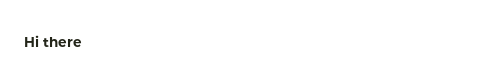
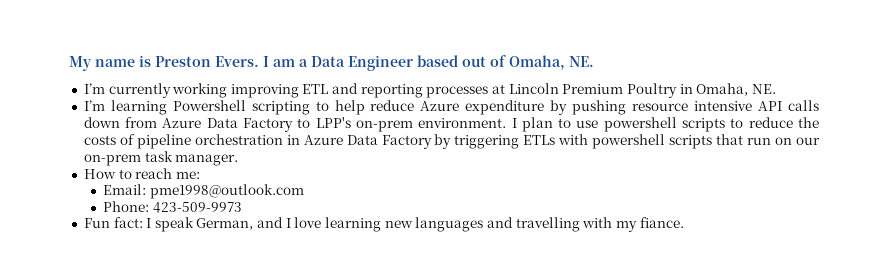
- Hi there
+ My name is Preston Evers. I am a Data Engineer based out of Omaha, NE.
+ I’m currently working improving ETL and reporting processes at Lincoln Premium Poultry in Omaha, NE.
+ I’m learning Powershell scripting to help reduce Azure expenditure by pushing resource intensive API calls down from Azure Data Factory to LPP's on-prem environment. I plan to use powershell scripts to reduce the costs of pipeline orchestration in Azure Data Factory by triggering ETLs with powershell scripts that run on our on-prem task manager.
+ How to reach me:
+ Email: pme1998@outlook.com
+ Phone: 423-509-9973
+ Fun fact: I speak German, and I love learning new languages and travelling with my fiance.

